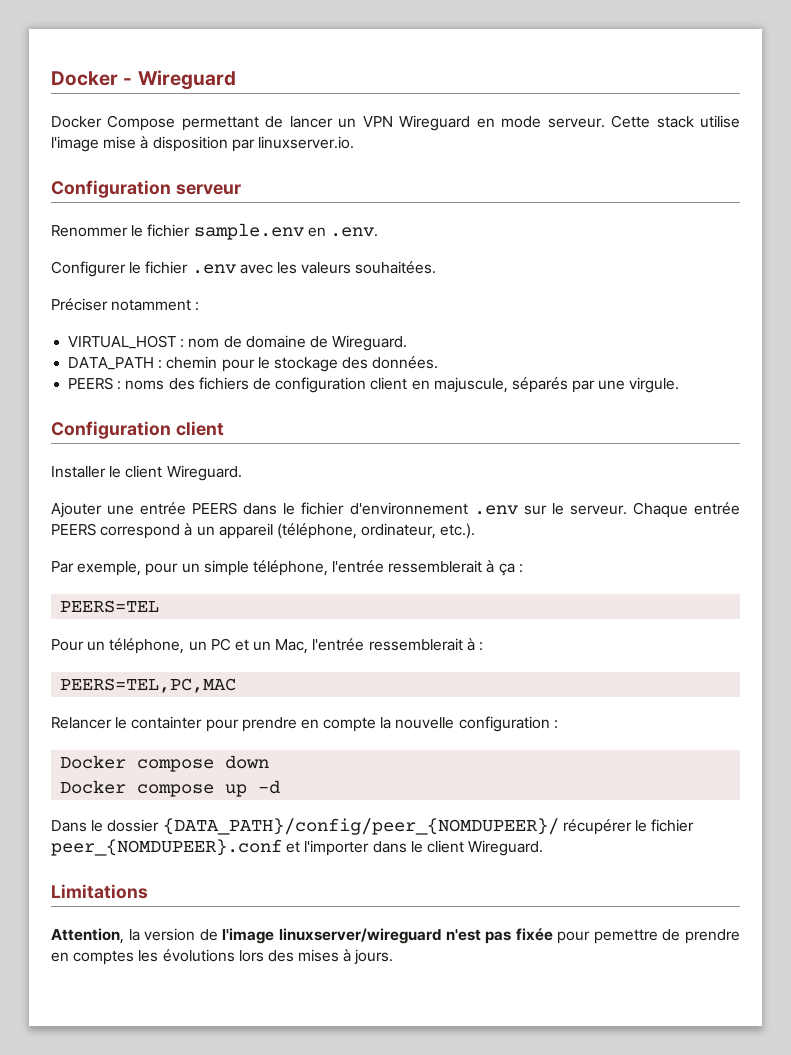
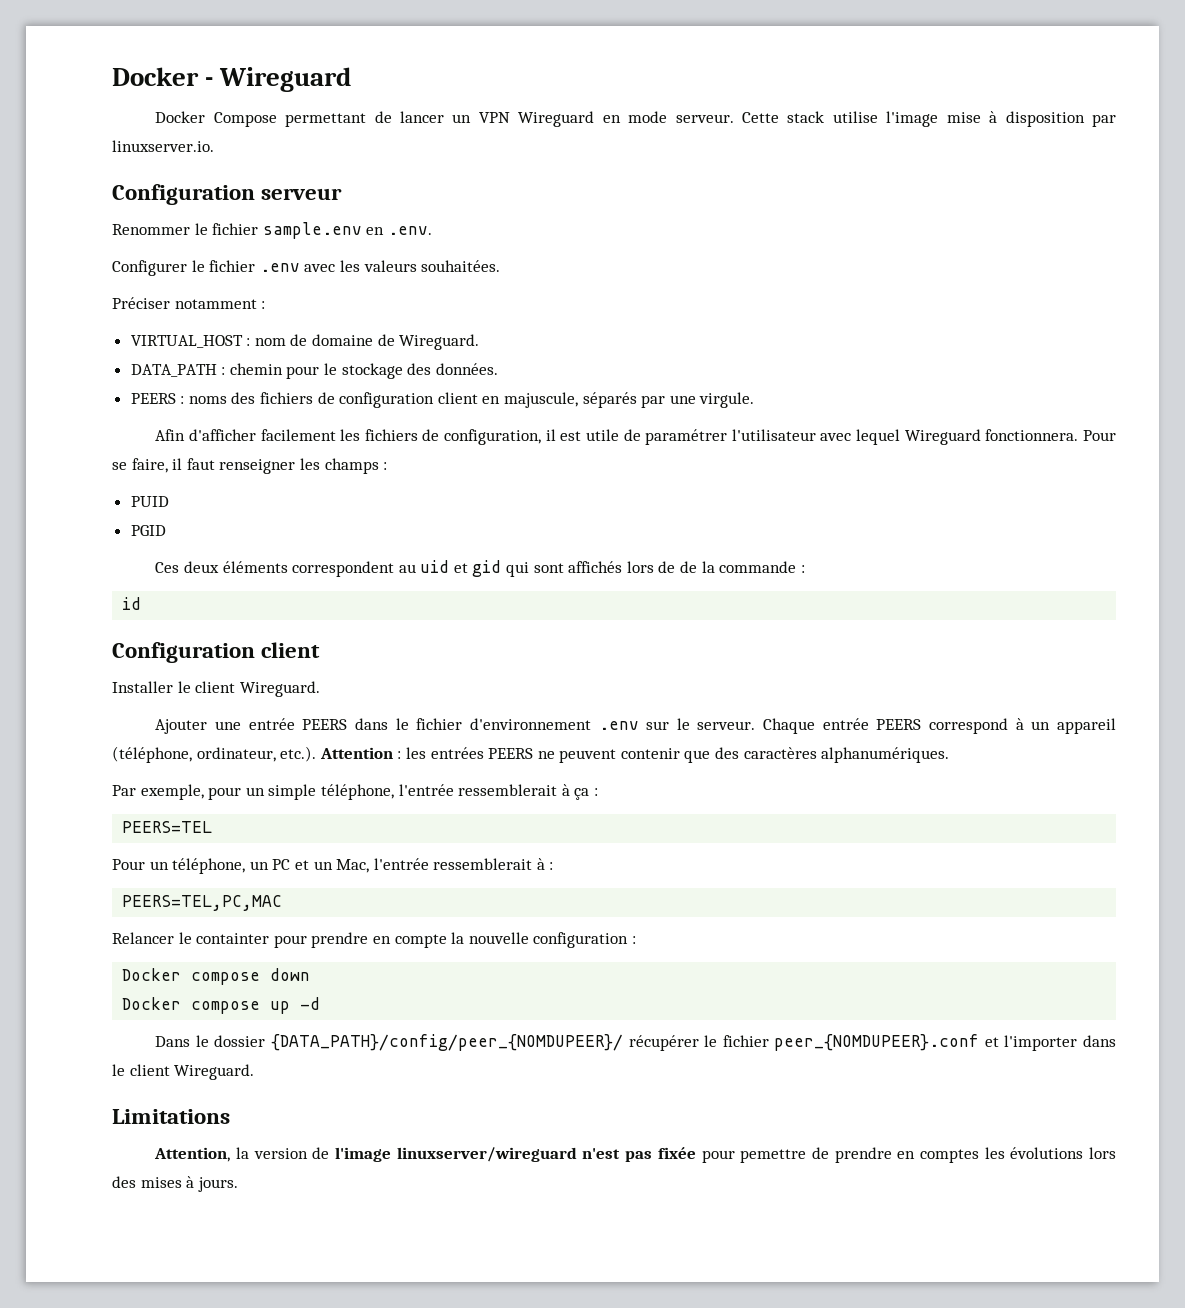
+ Afin d'afficher facilement les fichiers de configuration, il est utile de paramétrer l'utilisateur avec lequel Wireguard fonctionnera. Pour se faire, il faut renseigner les champs :
+ PUID
+ PGID
+ Ces deux éléments correspondent au uid et gid qui sont affichés lors de de la commande :
+ id
- Chaque entrée PEERS correspond à un appareil (téléphone, ordinateur, etc.).
+ Chaque entrée PEERS correspond à un appareil (téléphone, ordinateur, etc.). Attention : les entrées PEERS ne peuvent contenir que des caractères alphanumériques.

